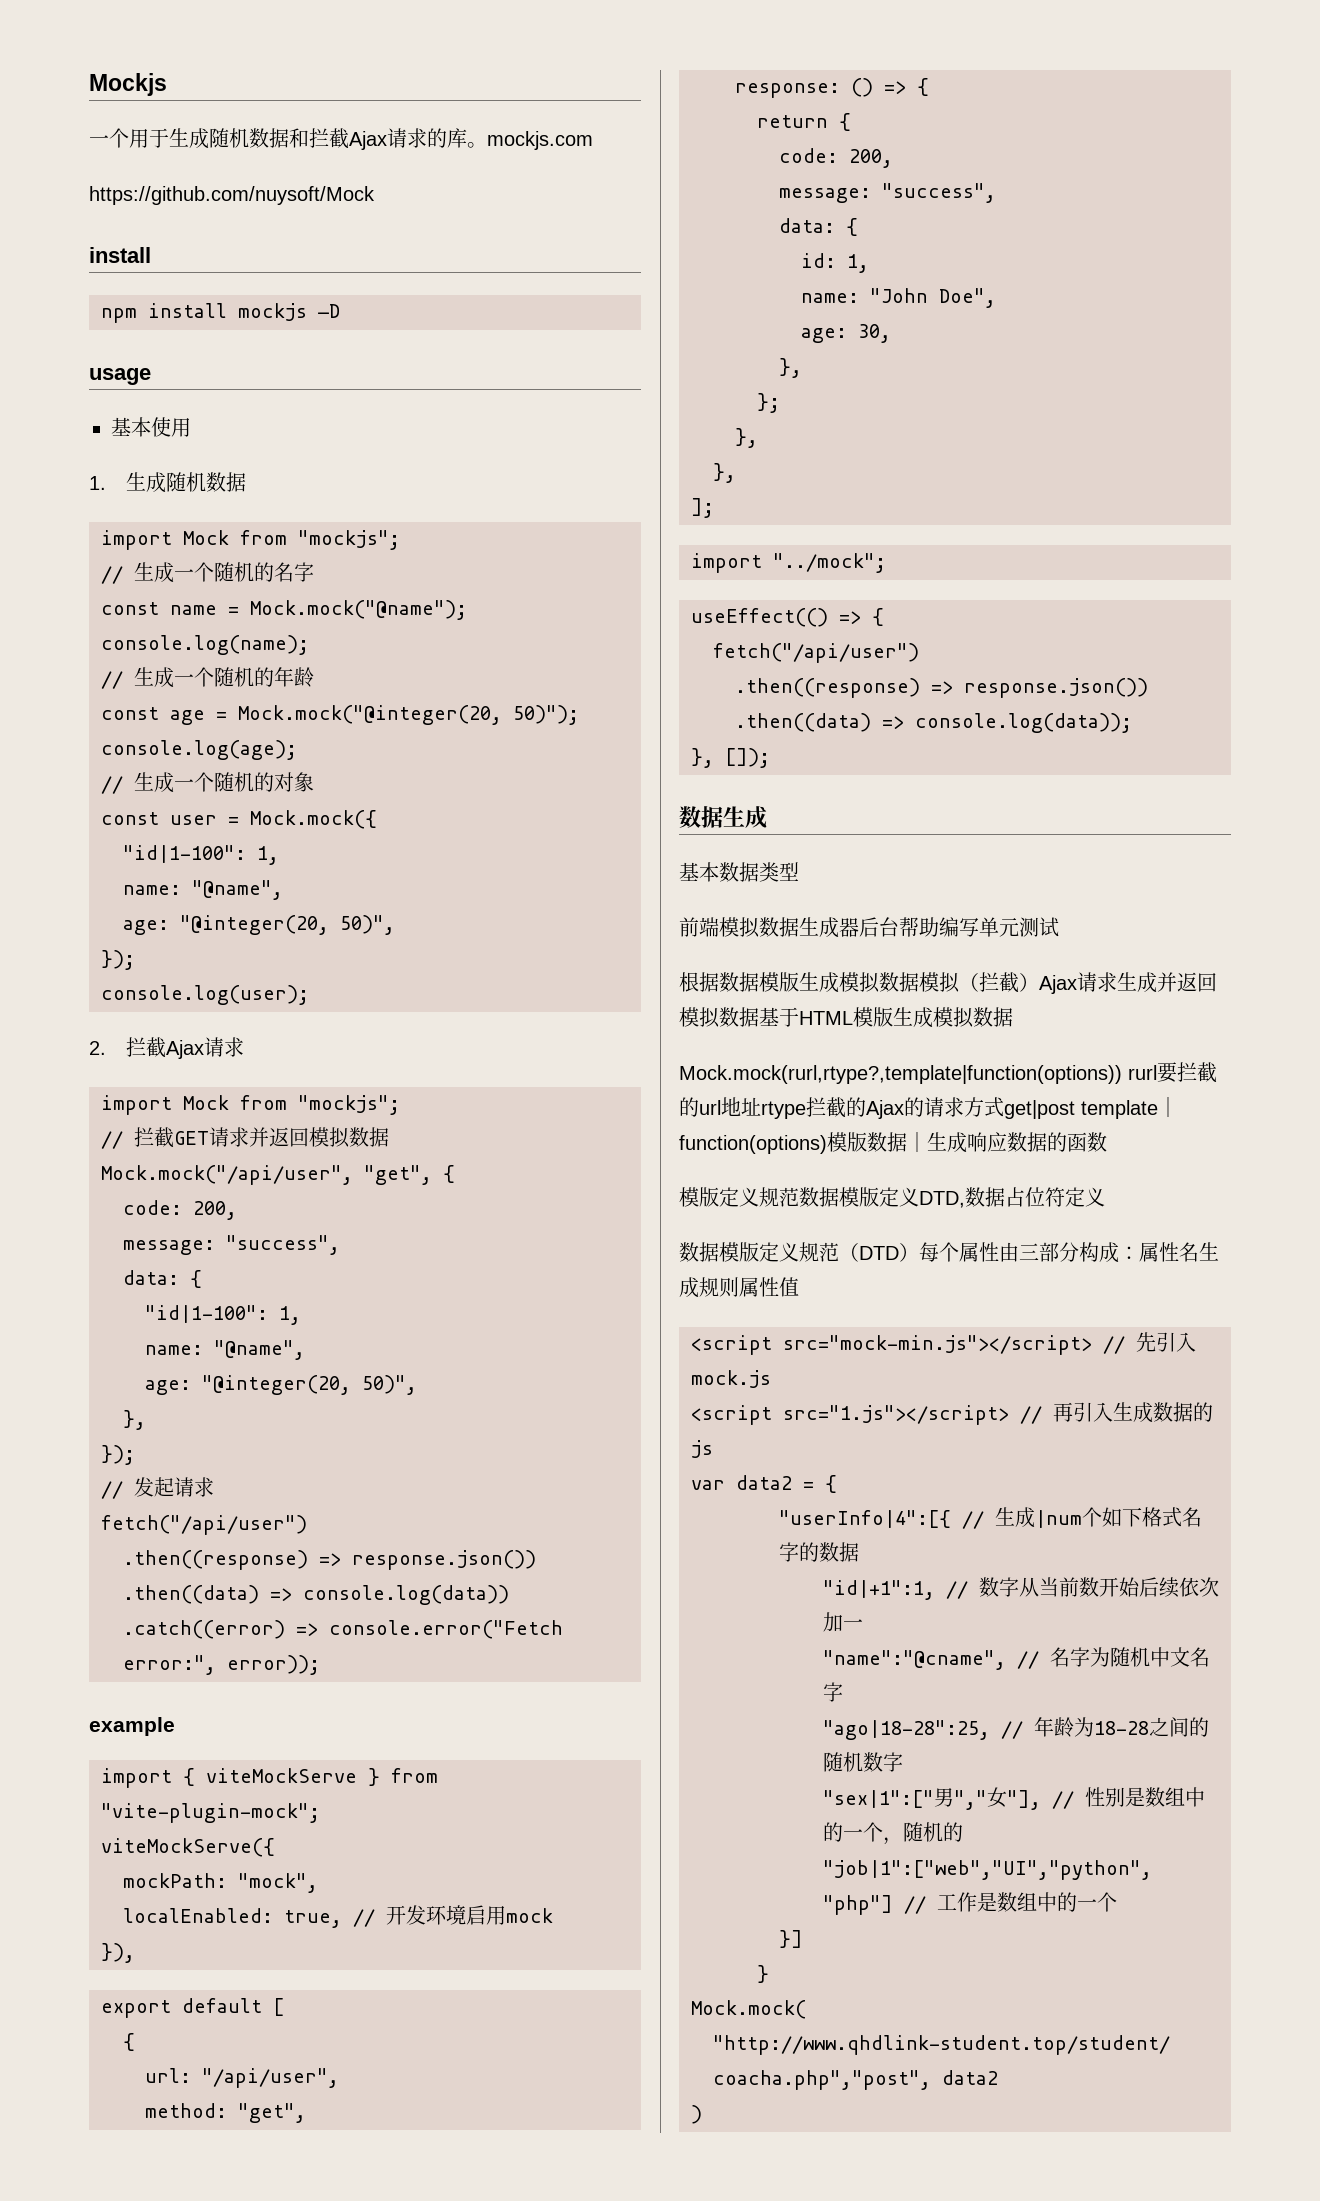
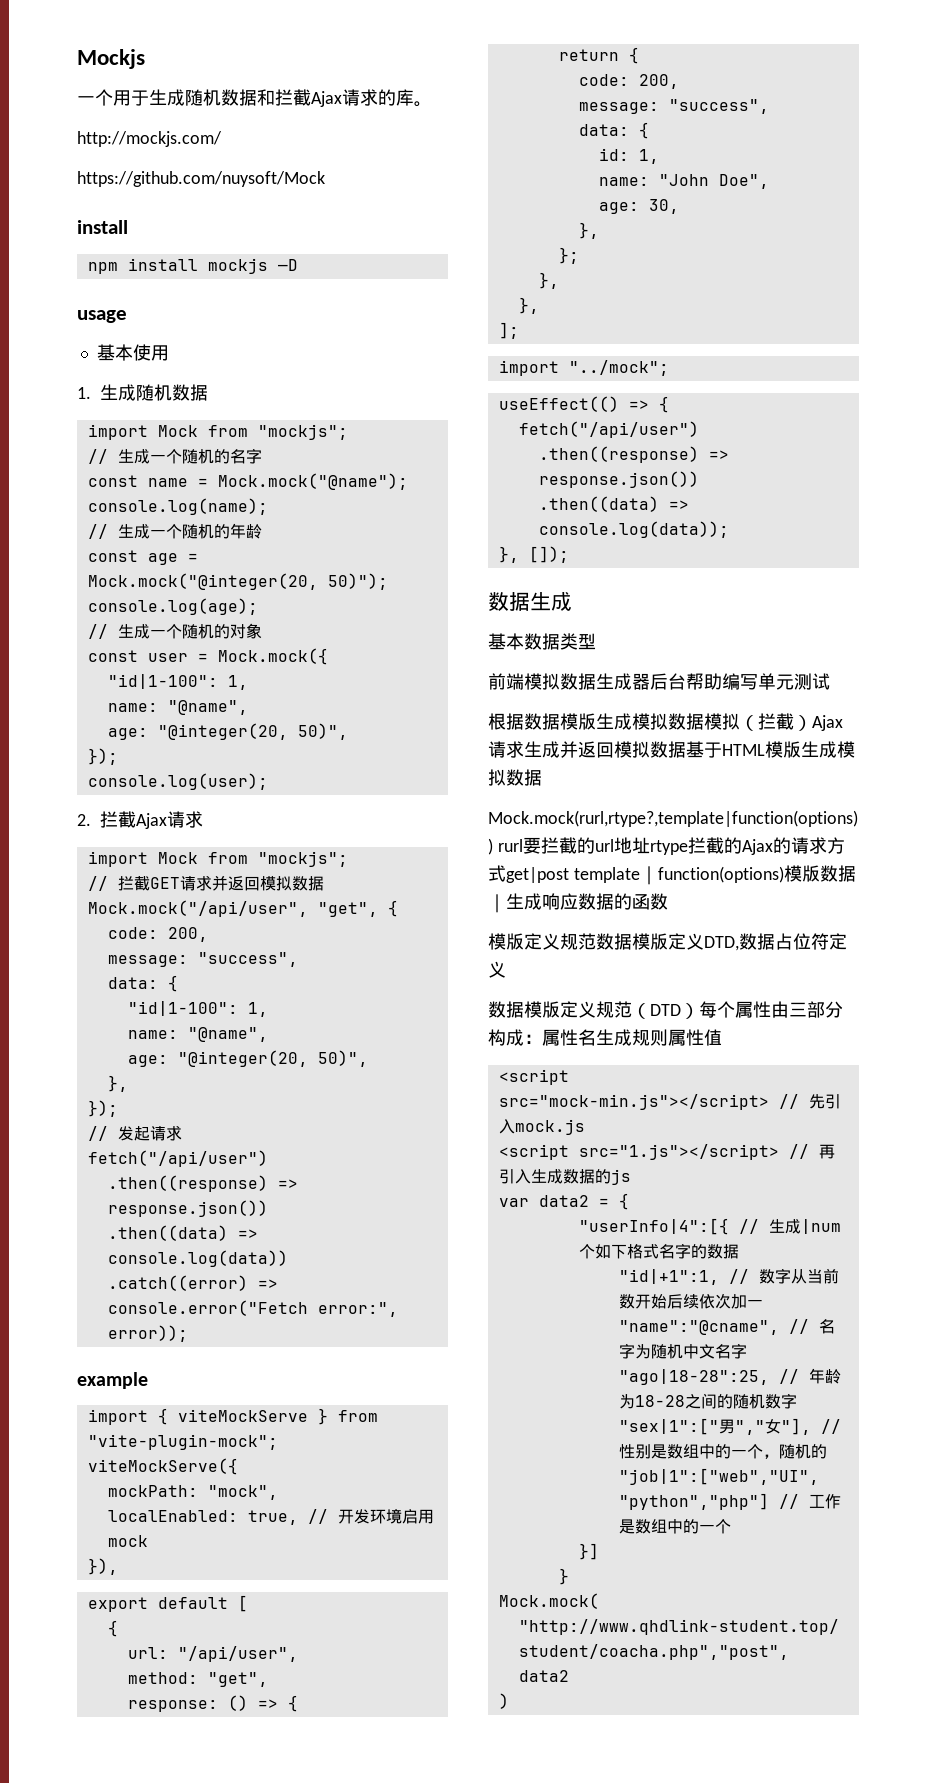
- 一个用于生成随机数据和拦截Ajax请求的库。mockjs.com
+ 一个用于生成随机数据和拦截Ajax请求的库。
+ http://mockjs.com/

